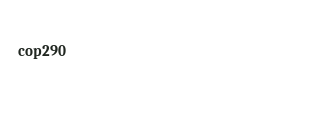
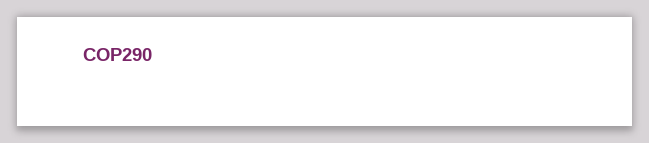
- cop290
+ COP290

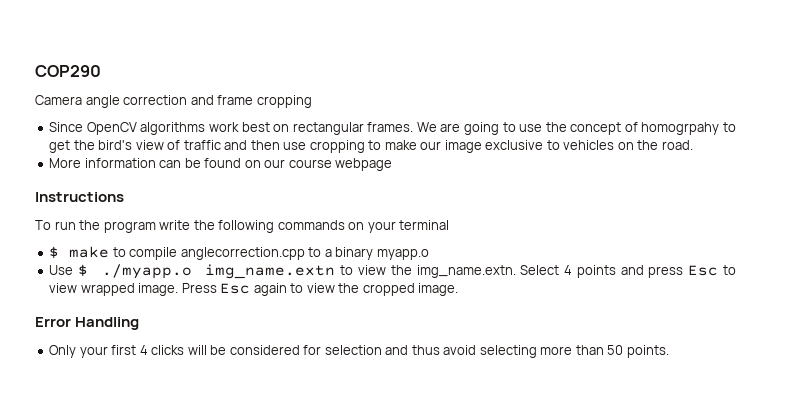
+ Camera angle correction and frame cropping
+ Since OpenCV algorithms work best on rectangular frames. We are going to use the concept of homogrpahy to get the bird's view of traffic and then use cropping to make our image exclusive to vehicles on the road.
+ More information can be found on our course webpage
+ Instructions
+ To run the program write the following commands on your terminal
+ $ make to compile anglecorrection.cpp to a binary myapp.o
+ Use $ ./myapp.o img_name.extn to view the img_name.extn. Select 4 points and press Esc to view wrapped image. Press Esc again to view the cropped image.
+ Error Handling
+ Only your first 4 clicks will be considered for selection and thus avoid selecting more than 50 points.

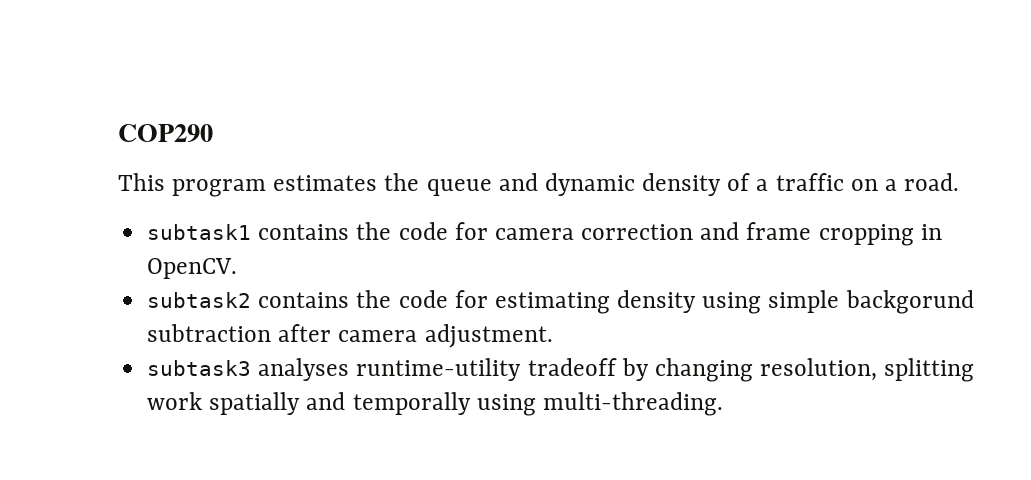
- Camera angle correction and frame cropping
- Since OpenCV algorithms work best on rectangular frames. We are going to use the concept of homogrpahy to get the bird's view of traffic and then use cropping to make our image exclusive to vehicles on the road.
- More information can be found on our course webpage
- Instructions
- To run the program write the following commands on your terminal
- $ make to compile anglecorrection.cpp to a binary myapp.o
- Use $ ./myapp.o img_name.extn to view the img_name.extn. Select 4 points and press Esc to view wrapped image. Press Esc again to view the cropped image.
- Error Handling
- Only your first 4 clicks will be considered for selection and thus avoid selecting more than 50 points.
+ This program estimates the queue and dynamic density of a traffic on a road.
+ subtask1 contains the code for camera correction and frame cropping in OpenCV.
+ subtask2 contains the code for estimating density using simple backgorund subtraction after camera adjustment.
+ subtask3 analyses runtime-utility tradeoff by changing resolution, splitting work spatially and temporally using multi-threading.

